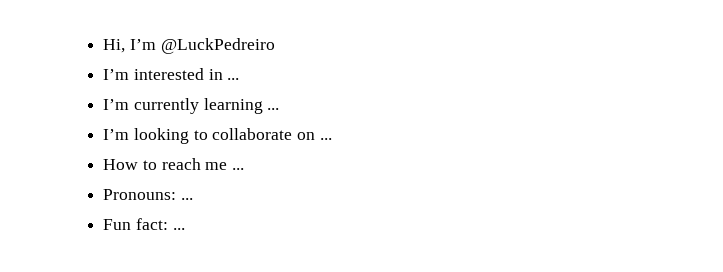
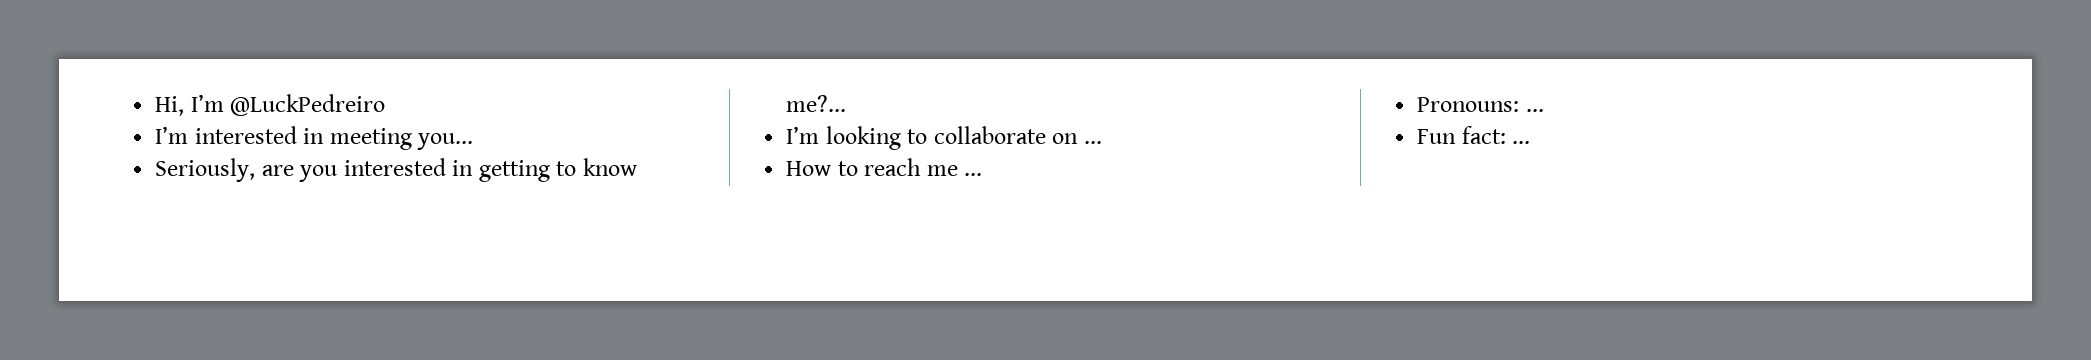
- I’m interested in ...
- I’m currently learning ...
+ I’m interested in meeting you...
+ Seriously, are you interested in getting to know me?...

